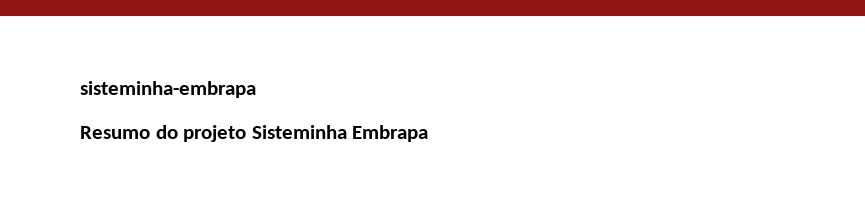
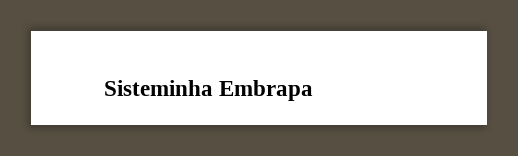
- sisteminha-embrapa
- Resumo do projeto Sisteminha Embrapa
+ Sisteminha Embrapa

